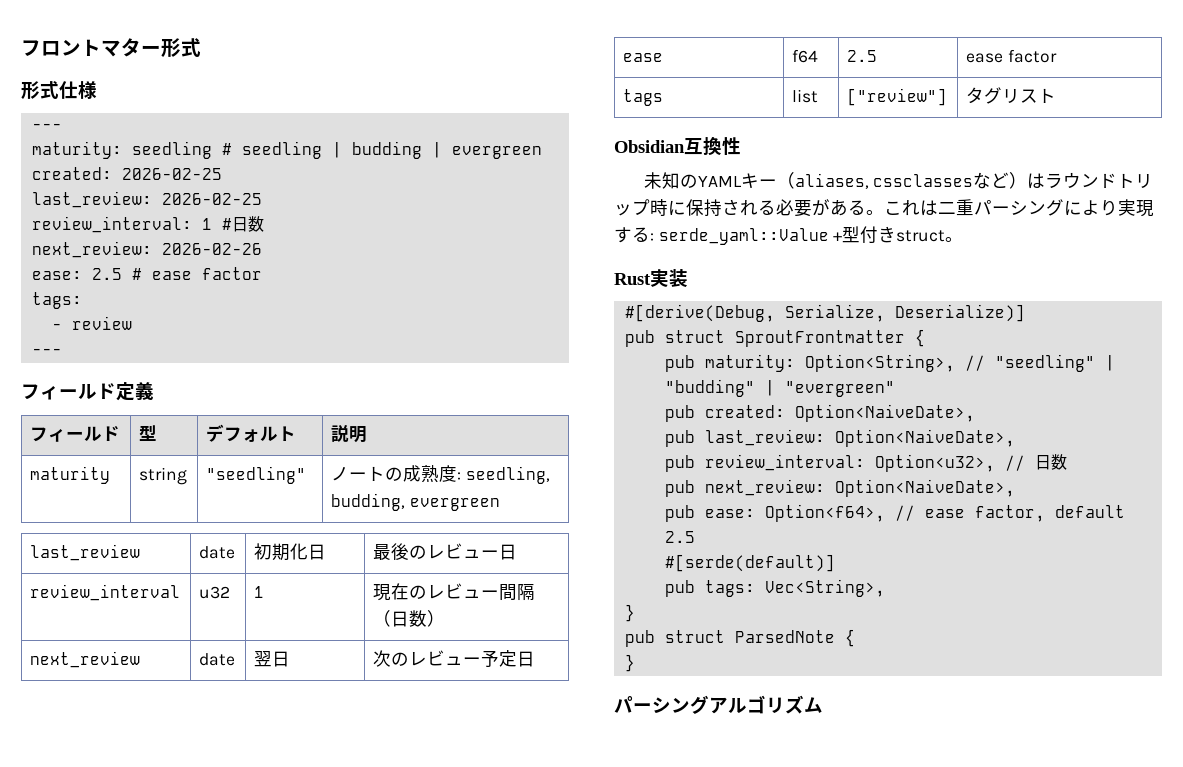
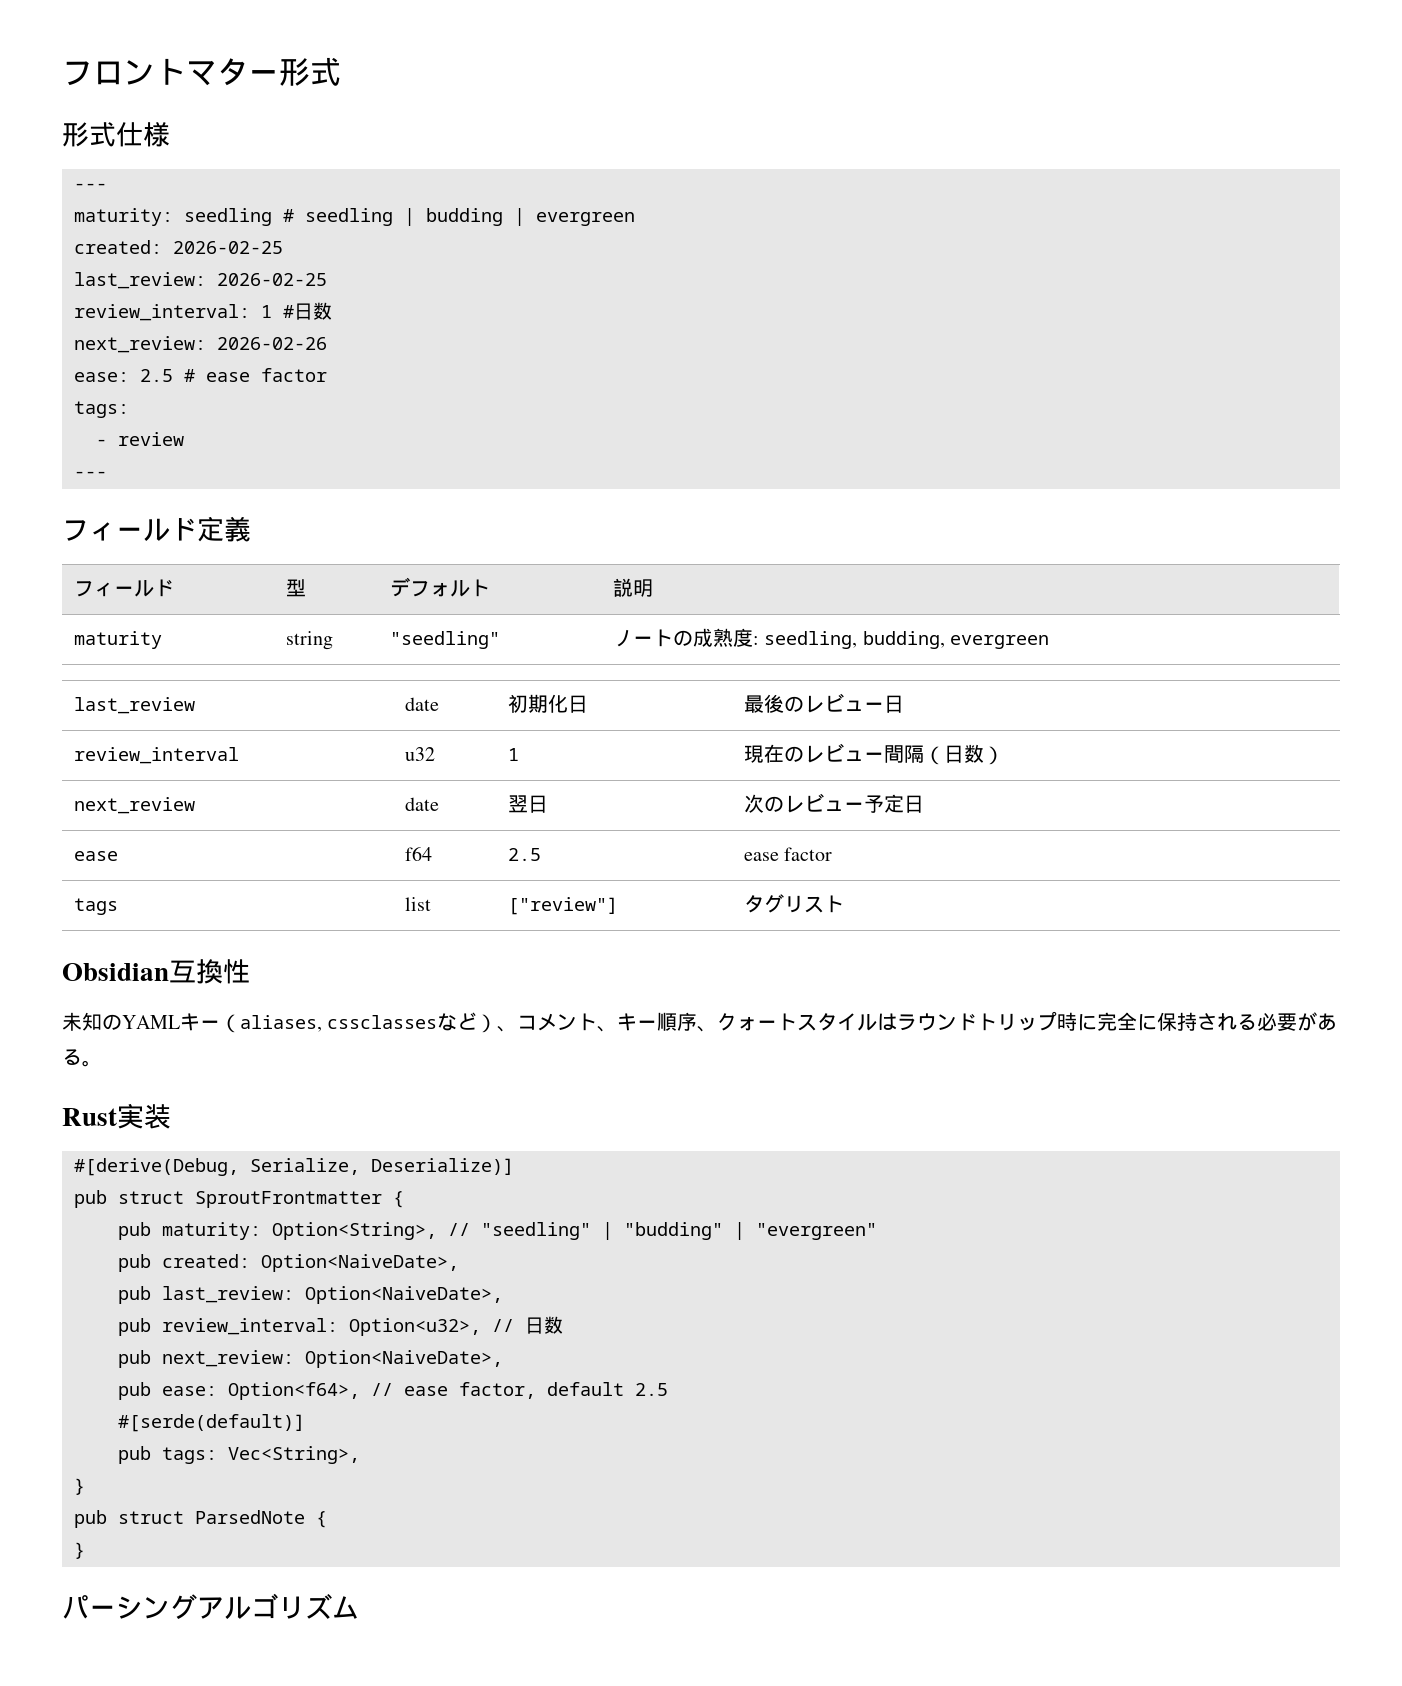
- 未知のYAMLキー（aliases, cssclassesなど）はラウンドトリップ時に保持される必要がある。これは二重パーシングにより実現する: serde_yaml::Value +型付きstruct。
+ 未知のYAMLキー（aliases, cssclassesなど）、コメント、キー順序、クォートスタイルはラウンドトリップ時に完全に保持される必要がある。

